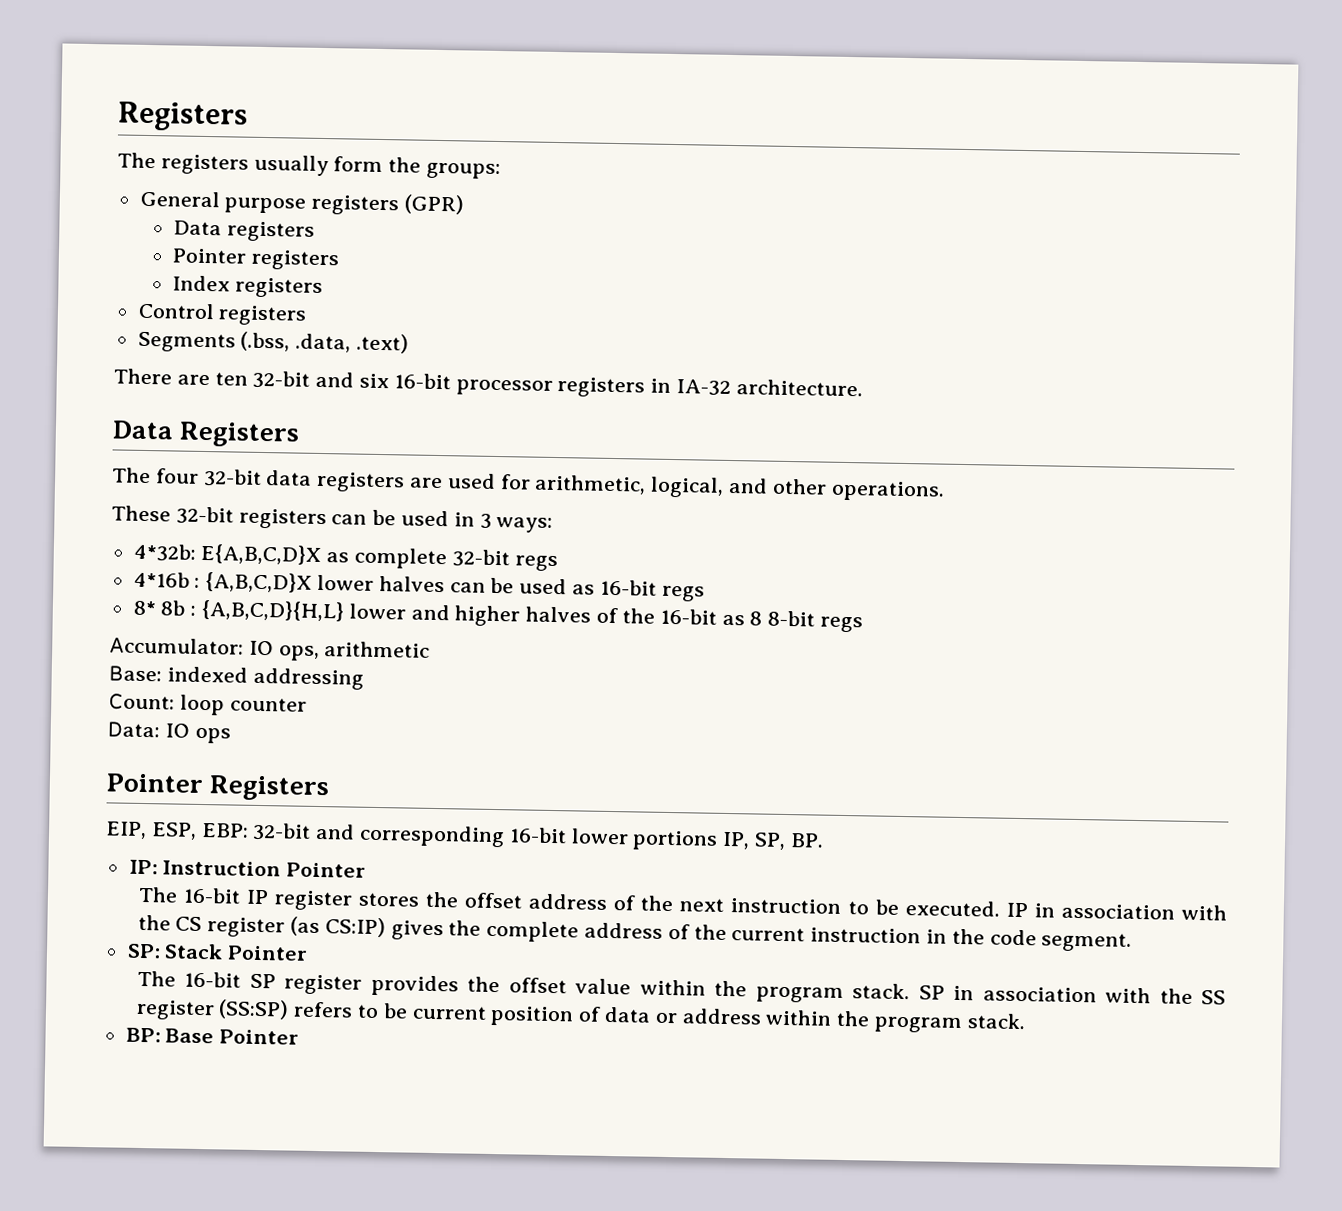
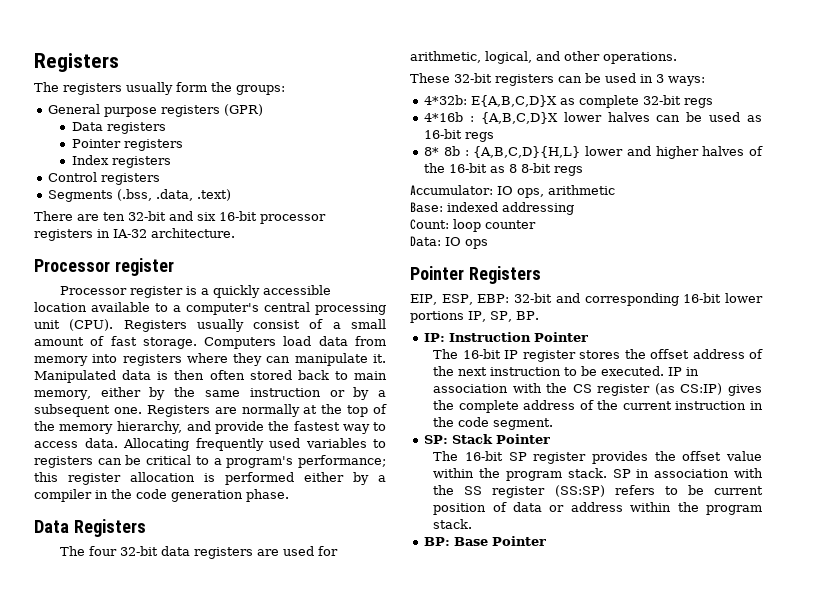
  There are ten 32-bit and six 16-bit processor registers in IA-32 architecture.
+ Processor register
+ Processor register is a quickly accessible location available to a computer's central processing unit (CPU). Registers usually consist of a small amount of fast storage. Computers load data from memory into registers where they can manipulate it. Manipulated data is then often stored back to main memory, either by the same instruction or by a subsequent one. Registers are normally at the top of the memory hierarchy, and provide the fastest way to access data. Allocating frequently used variables to registers can be critical to a program's performance; this register allocation is performed either by a compiler in the code generation phase.

